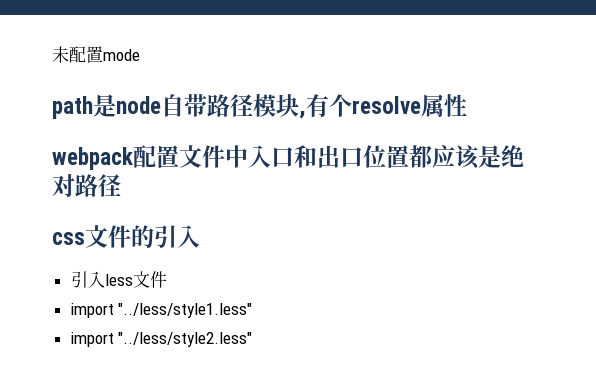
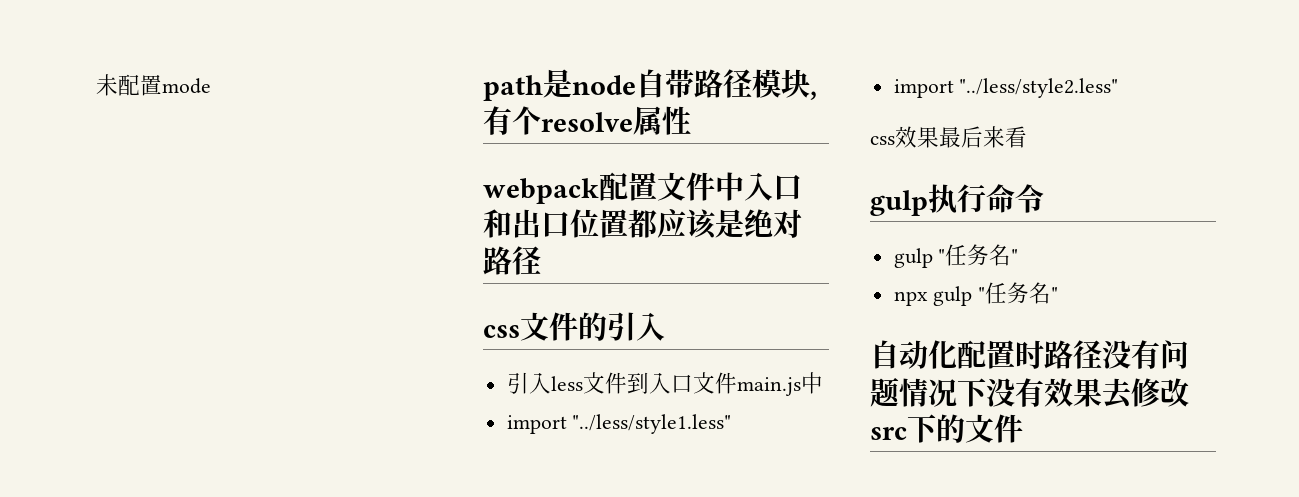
- 引入less文件
+ 引入less文件到入口文件main.js中
+ css效果最后来看
+ gulp执行命令
+ gulp "任务名"
+ npx gulp "任务名"
+ 自动化配置时路径没有问题情况下没有效果去修改src下的文件

